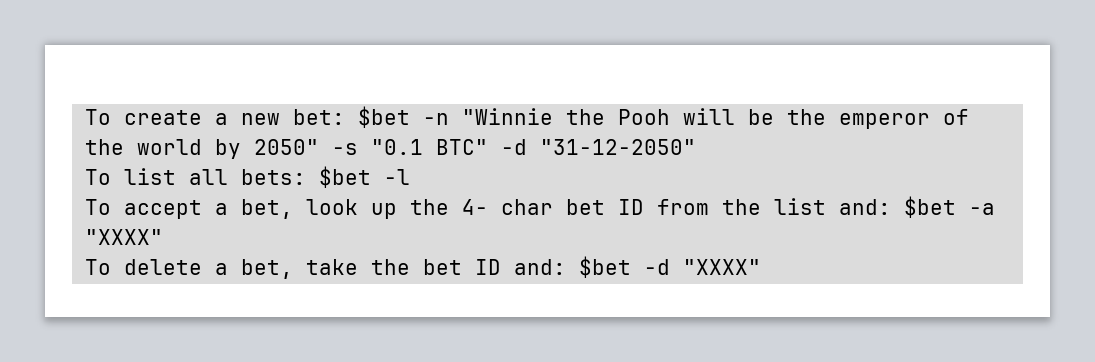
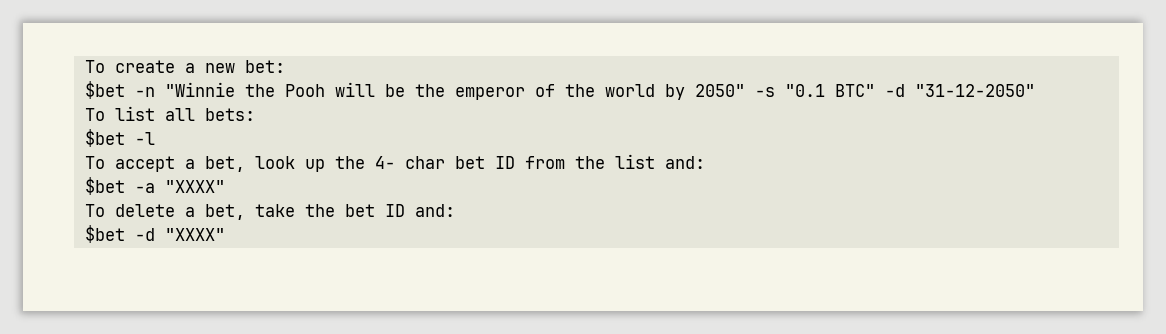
- To create a new bet: $bet -n "Winnie the Pooh will be the emperor of the world by 2050" -s "0.1 BTC" -d "31-12-2050"
+ To create a new bet:
+ $bet -n "Winnie the Pooh will be the emperor of the world by 2050" -s "0.1 BTC" -d "31-12-2050"
- To list all bets: $bet -l
+ To list all bets:
+ $bet -l
- To accept a bet, look up the 4- char bet ID from the list and: $bet -a "XXXX"
+ To accept a bet, look up the 4- char bet ID from the list and:
+ $bet -a "XXXX"
- To delete a bet, take the bet ID and: $bet -d "XXXX"
+ To delete a bet, take the bet ID and:
+ $bet -d "XXXX"

